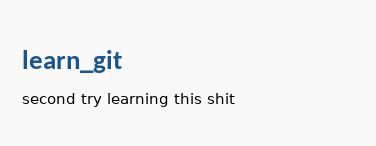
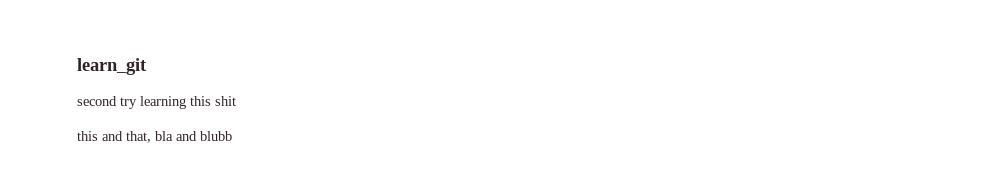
+ this and that, bla and blubb

